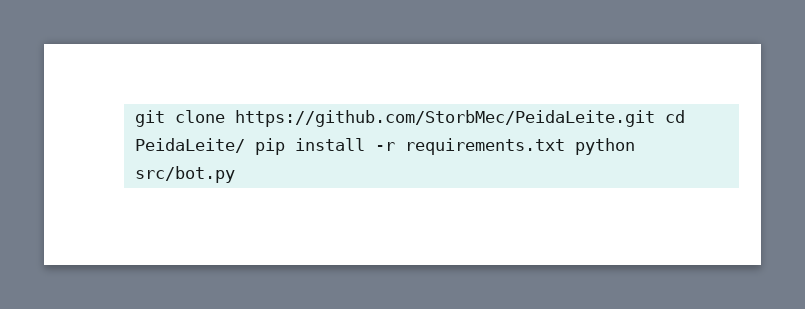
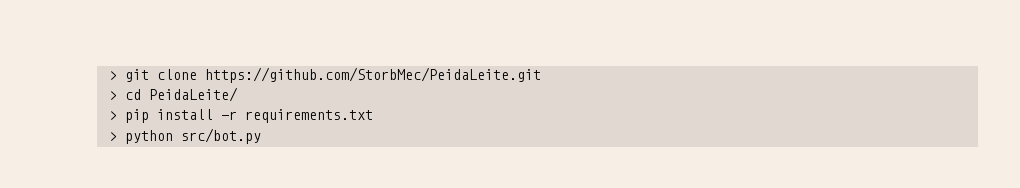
- git clone https://github.com/StorbMec/PeidaLeite.git cd PeidaLeite/ pip install -r requirements.txt python src/bot.py
+ > git clone https://github.com/StorbMec/PeidaLeite.git
+ > cd PeidaLeite/
+ > pip install -r requirements.txt
+ > python src/bot.py

